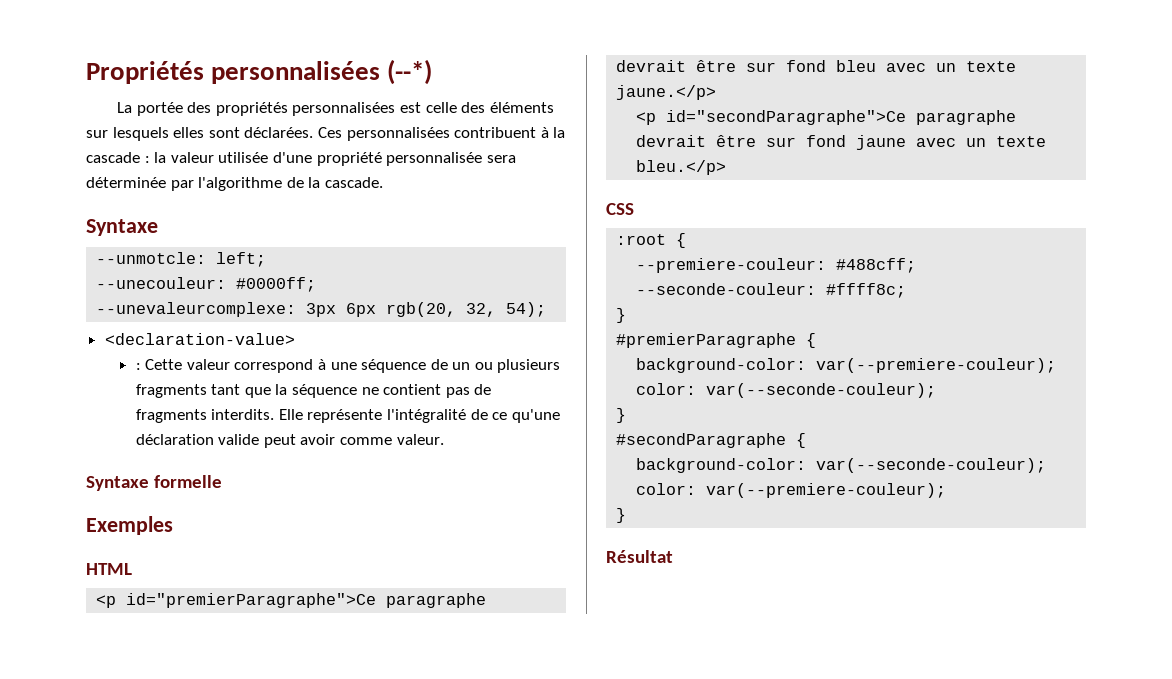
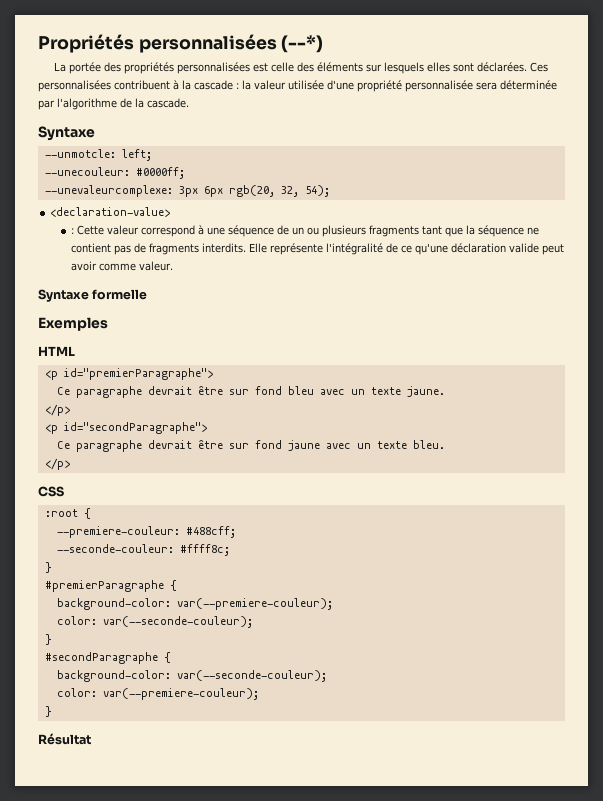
- <p id="premierParagraphe">Ce paragraphe devrait être sur fond bleu avec un texte jaune.</p>
- <p id="secondParagraphe">Ce paragraphe devrait être sur fond jaune avec un texte bleu.</p>
+ <p id="premierParagraphe">
+ Ce paragraphe devrait être sur fond bleu avec un texte jaune.
+ </p>
+ <p id="secondParagraphe">
+ Ce paragraphe devrait être sur fond jaune avec un texte bleu.
+ </p>

